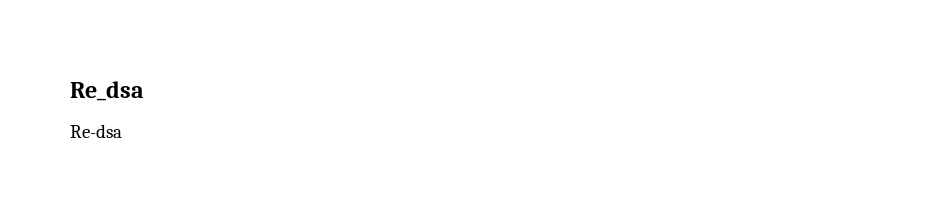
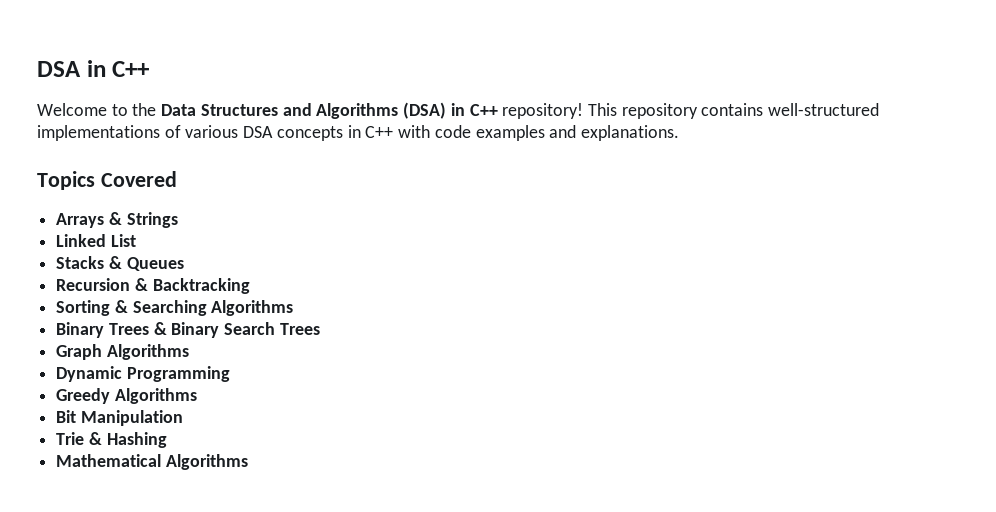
- Re_dsa
- Re-dsa
+ DSA in C++
+ Welcome to the Data Structures and Algorithms (DSA) in C++ repository! This repository contains well-structured implementations of various DSA concepts in C++ with code examples and explanations.
+ Topics Covered
+ Arrays & Strings
+ Linked List
+ Stacks & Queues
+ Recursion & Backtracking
+ Sorting & Searching Algorithms
+ Binary Trees & Binary Search Trees
+ Graph Algorithms
+ Dynamic Programming
+ Greedy Algorithms
+ Bit Manipulation
+ Trie & Hashing
+ Mathematical Algorithms

